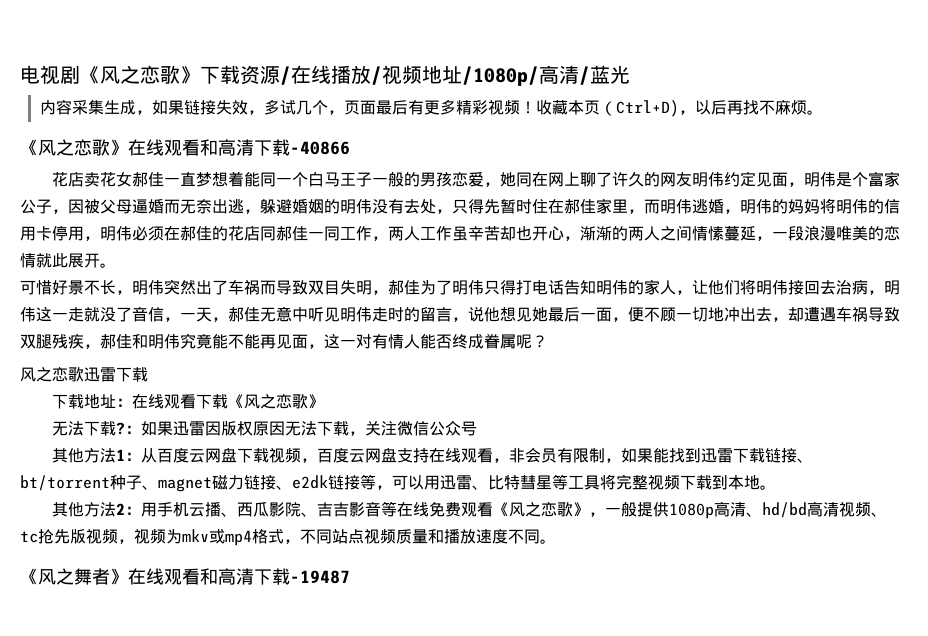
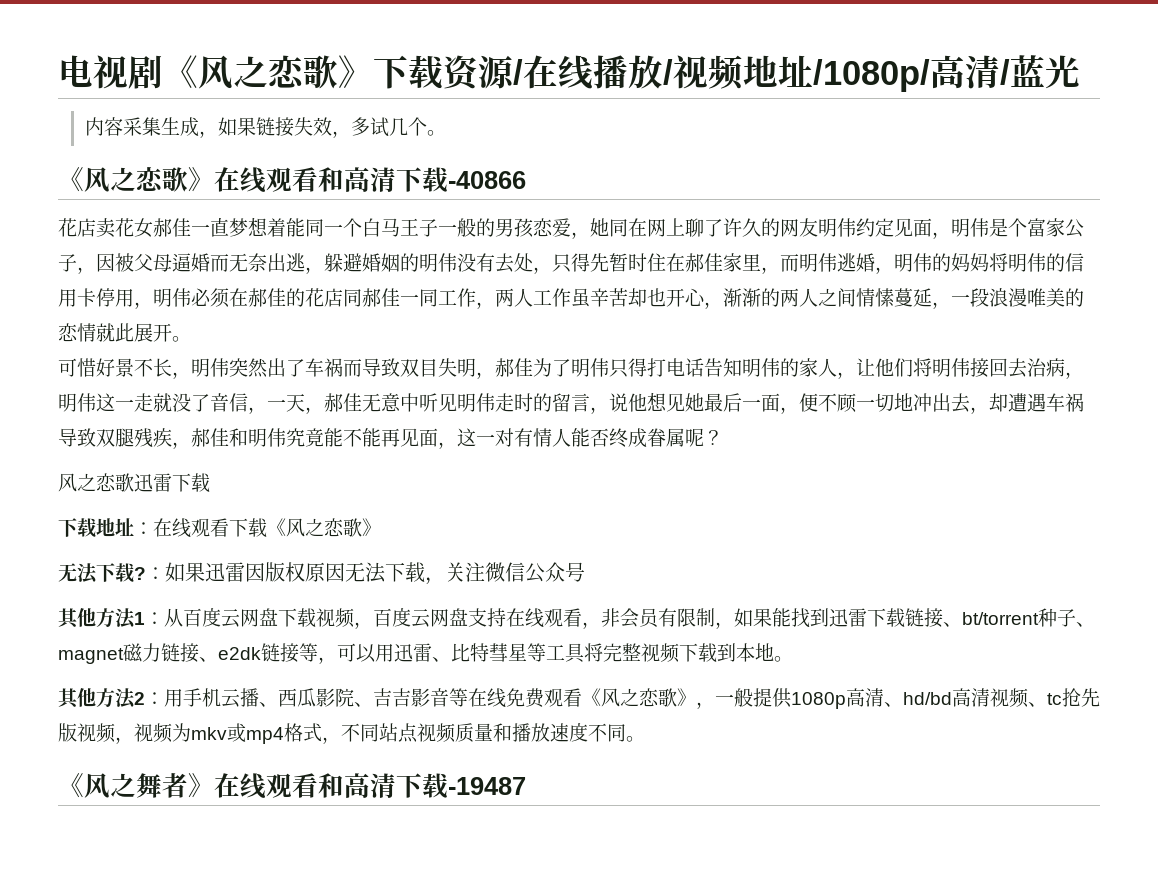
- 内容采集生成，如果链接失效，多试几个，页面最后有更多精彩视频！收藏本页（Ctrl+D)，以后再找不麻烦。
+ 内容采集生成，如果链接失效，多试几个。

